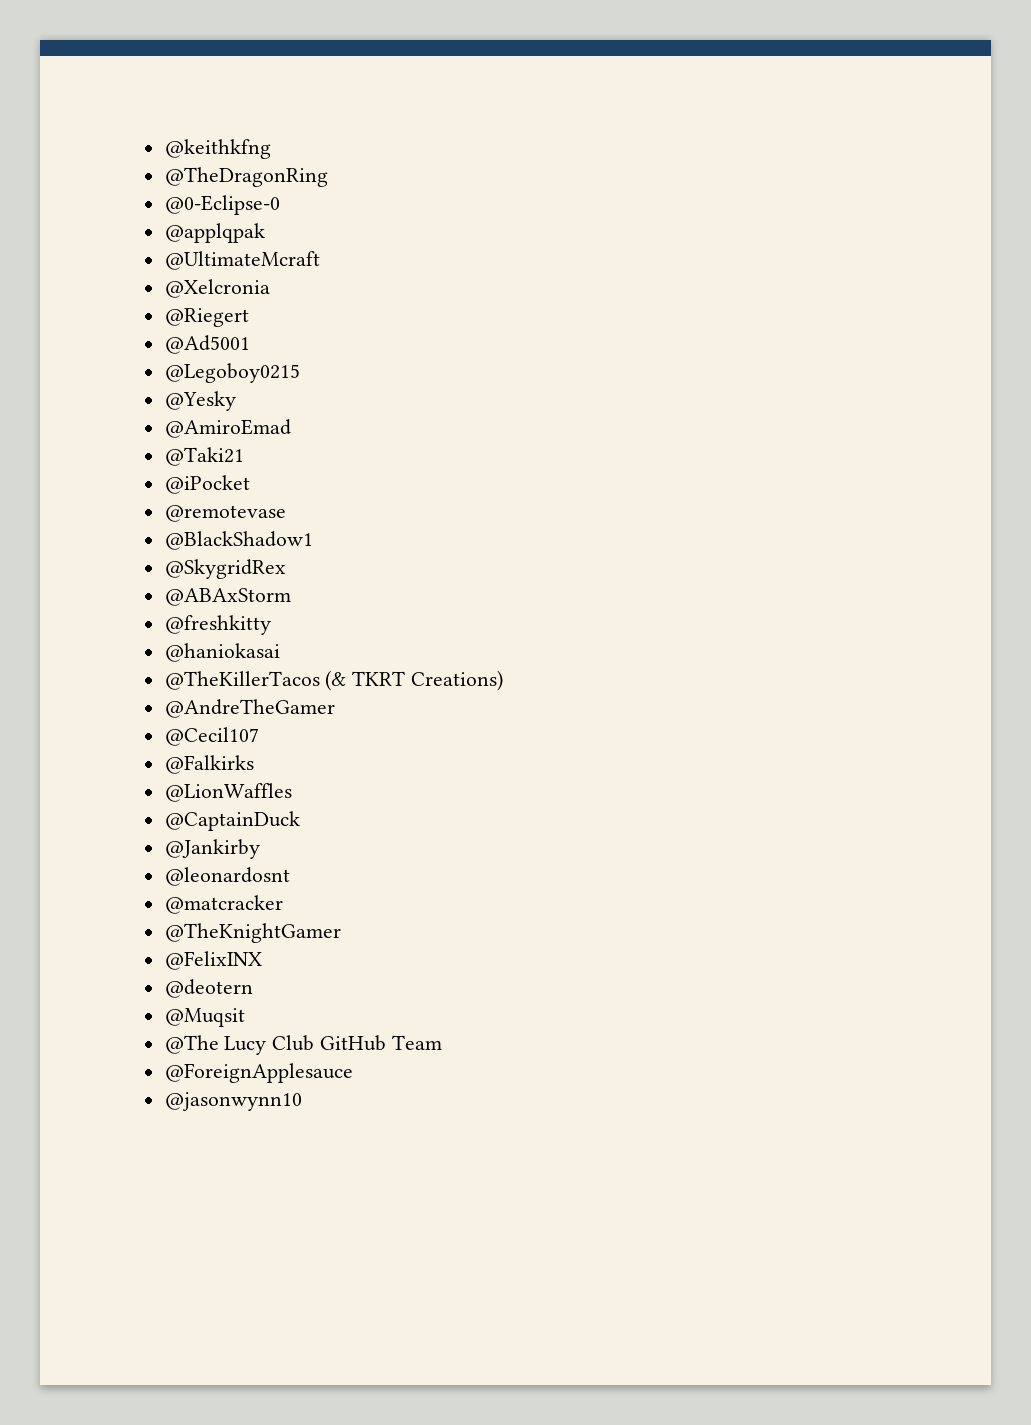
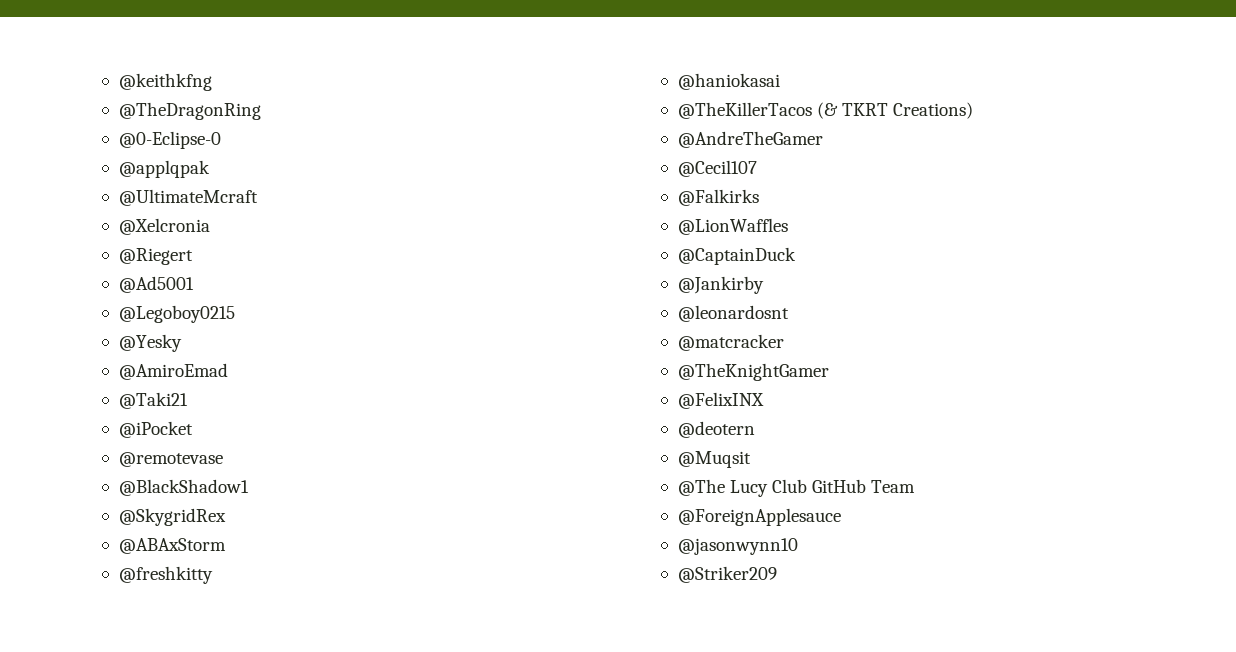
+ @Striker209

